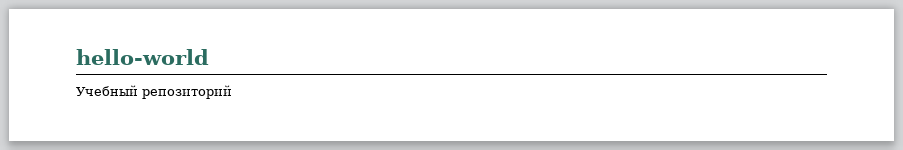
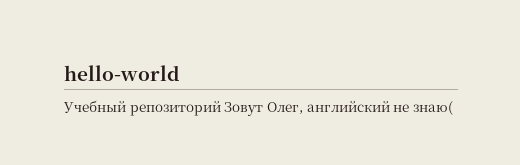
- Учебный репозиторий
+ Учебный репозиторий Зовут Олег, английский не знаю(

